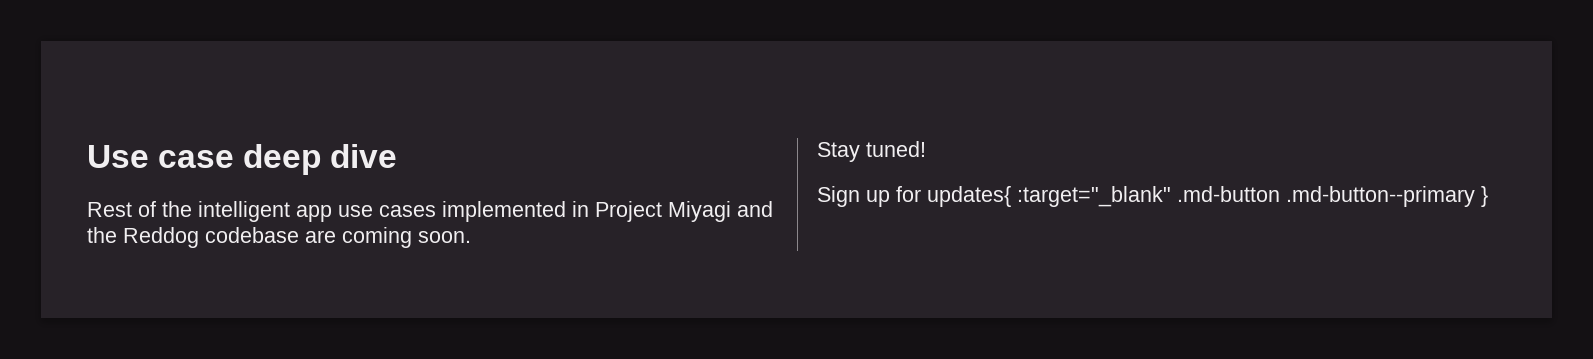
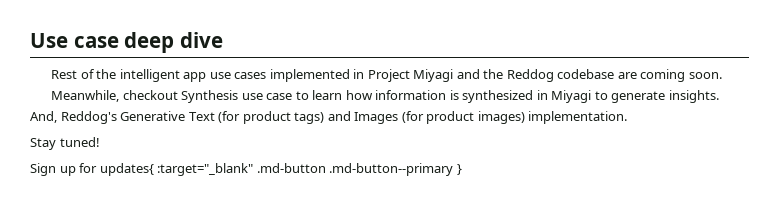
+ Meanwhile, checkout Synthesis use case to learn how information is synthesized in Miyagi to generate insights. And, Reddog's Generative Text (for product tags) and Images (for product images) implementation.

